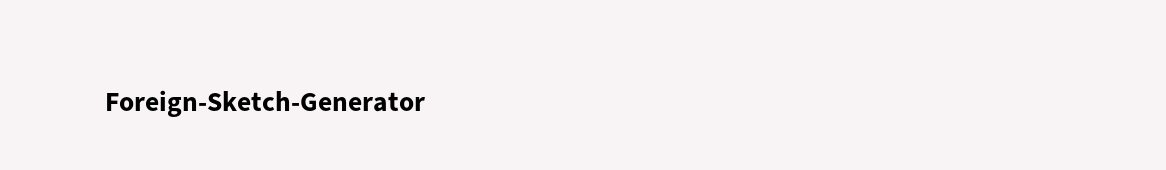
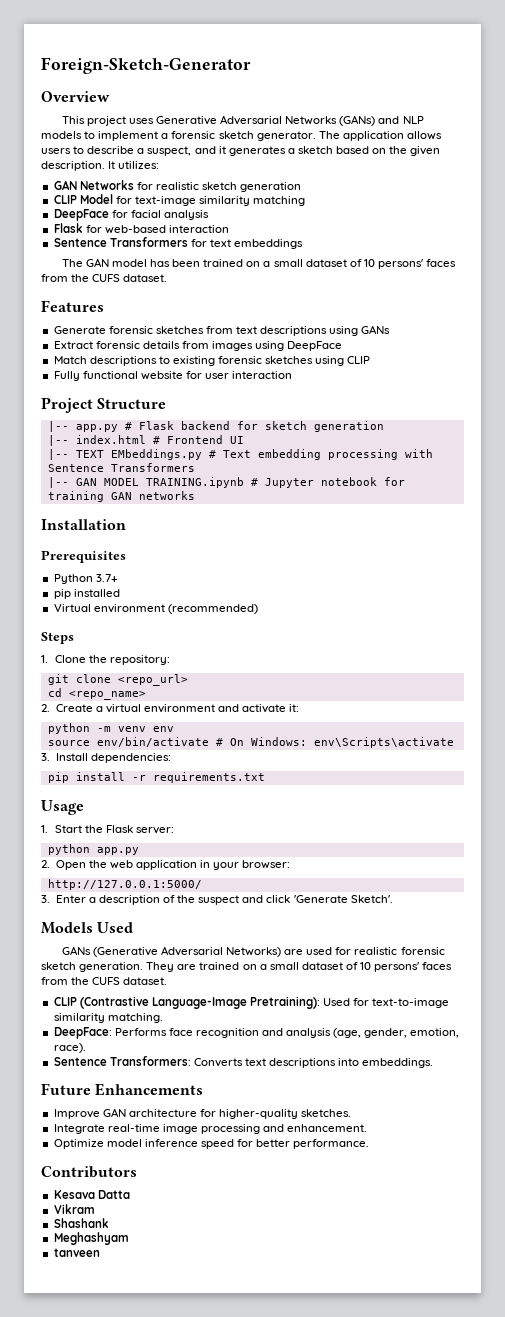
+ Overview
+ This project uses Generative Adversarial Networks (GANs) and NLP models to implement a forensic sketch generator. The application allows users to describe a suspect, and it generates a sketch based on the given description. It utilizes:
+ GAN Networks for realistic sketch generation
+ CLIP Model for text-image similarity matching
+ DeepFace for facial analysis
+ Flask for web-based interaction
+ Sentence Transformers for text embeddings
+ The GAN model has been trained on a small dataset of 10 persons' faces from the CUFS dataset.
+ Features
+ Generate forensic sketches from text descriptions using GANs
+ Extract forensic details from images using DeepFace
+ Match descriptions to existing forensic sketches using CLIP
+ Fully functional website for user interaction
+ Project Structure
+ |-- app.py # Flask backend for sketch generation
+ |-- index.html # Frontend UI
+ |-- TEXT EMbeddings.py # Text embedding processing with Sentence Transformers
+ |-- GAN MODEL TRAINING.ipynb # Jupyter notebook for training GAN networks
+ Installation
+ Prerequisites
+ Python 3.7+
+ pip installed
+ Virtual environment (recommended)
+ Steps
+ 1. Clone the repository:
+ git clone <repo_url>
+ cd <repo_name>
+ 2. Create a virtual environment and activate it:
+ python -m venv env
+ source env/bin/activate # On Windows: env\Scripts\activate
+ 3. Install dependencies:
+ pip install -r requirements.txt
+ Usage
+ 1. Start the Flask server:
+ python app.py
+ 2. Open the web application in your browser:
+ http://127.0.0.1:5000/
+ 3. Enter a description of the suspect and click 'Generate Sketch'.
+ Models Used
+ GANs (Generative Adversarial Networks) are used for realistic forensic sketch generation. They are trained on a small dataset of 10 persons' faces from the CUFS dataset.
+ CLIP (Contrastive Language-Image Pretraining): Used for text-to-image similarity matching.
+ DeepFace: Performs face recognition and analysis (age, gender, emotion, race).
+ Sentence Transformers: Converts text descriptions into embeddings.
+ Future Enhancements
+ Improve GAN architecture for higher-quality sketches.
+ Integrate real-time image processing and enhancement.
+ Optimize model inference speed for better performance.
+ Contributors
+ Kesava Datta
+ Vikram
+ Shashank
+ Meghashyam
+ tanveen

